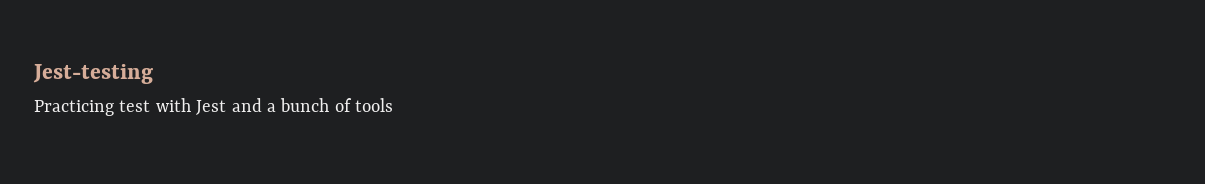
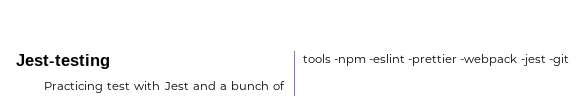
- Practicing test with Jest and a bunch of tools
+ Practicing test with Jest and a bunch of tools -npm -eslint -prettier -webpack -jest -git

